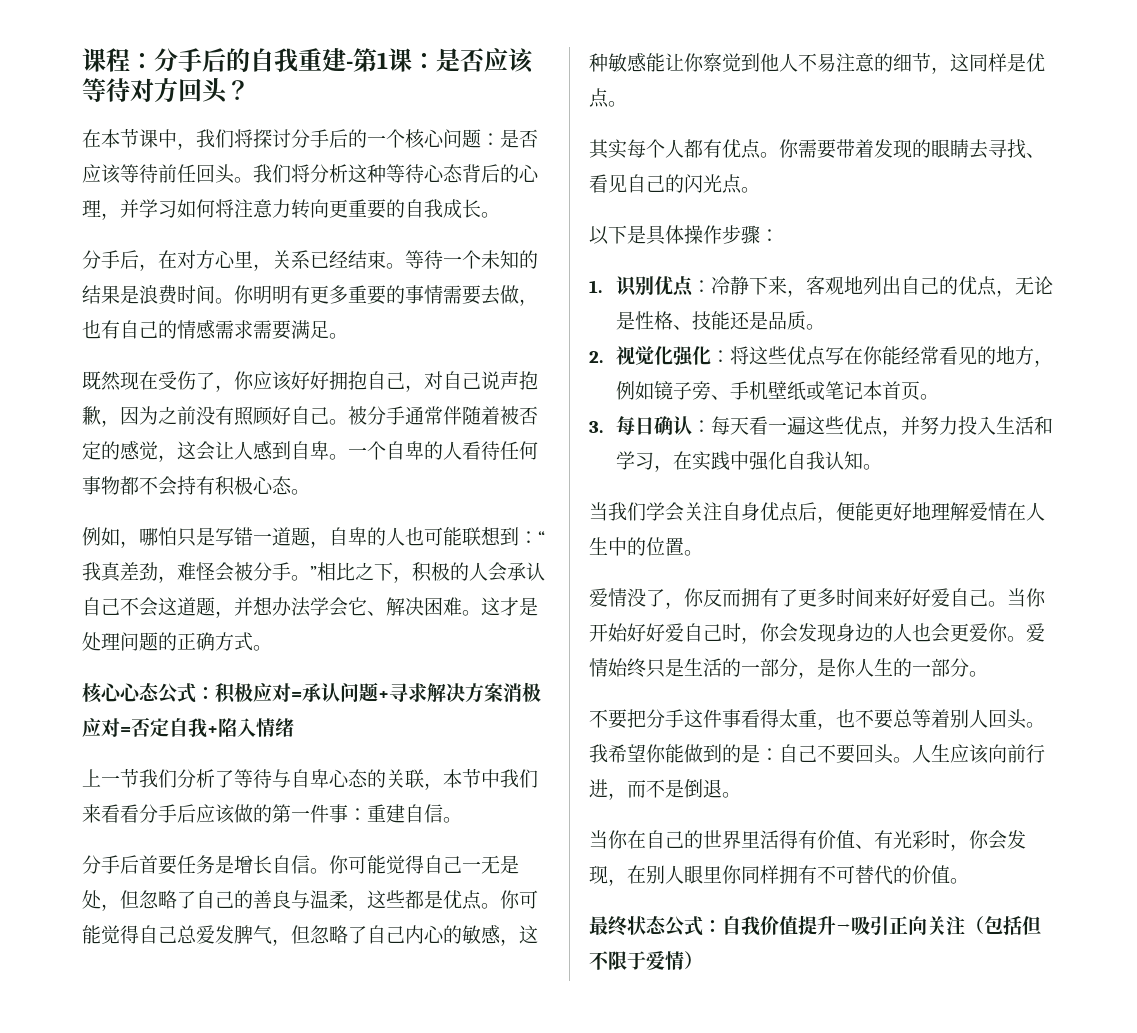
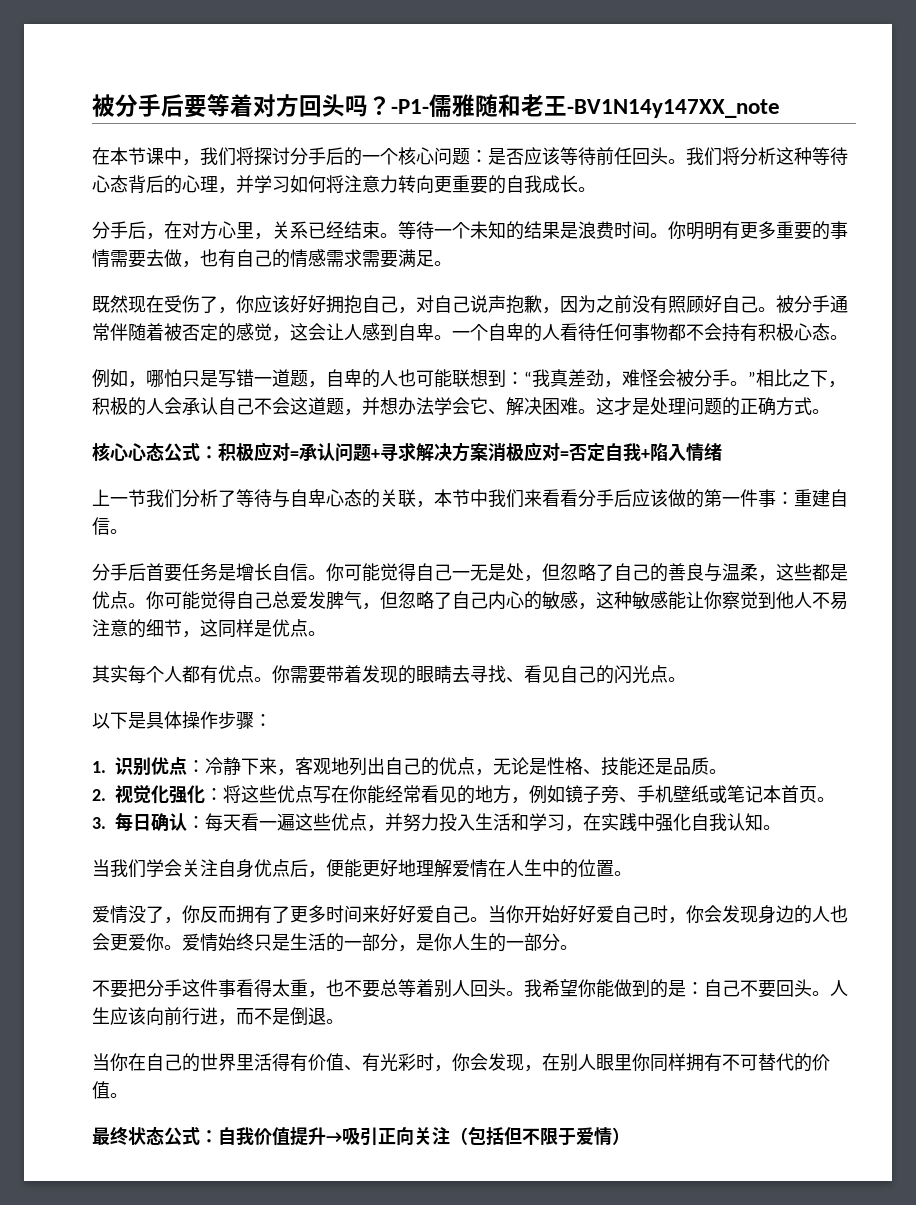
- 课程：分手后的自我重建-第1课：是否应该等待对方回头？
+ 被分手后要等着对方回头吗？-P1-儒雅随和老王-BV1N14y147XX_note

